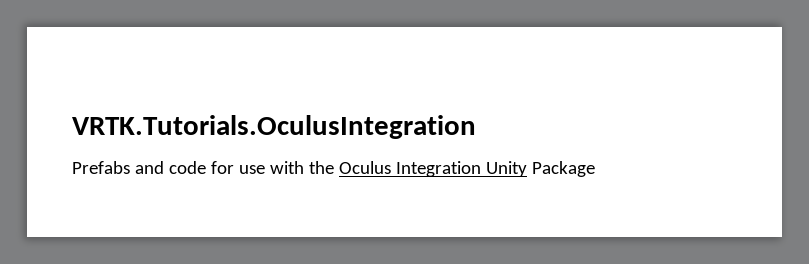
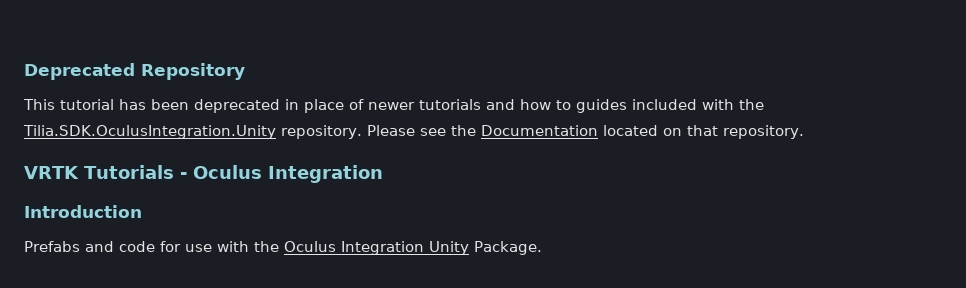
- VRTK.Tutorials.OculusIntegration
+ Deprecated Repository
+ This tutorial has been deprecated in place of newer tutorials and how to guides included with the Tilia.SDK.OculusIntegration.Unity repository. Please see the Documentation located on that repository.
+ VRTK Tutorials - Oculus Integration
+ Introduction
- Prefabs and code for use with the Oculus Integration Unity Package
+ Prefabs and code for use with the Oculus Integration Unity Package.

